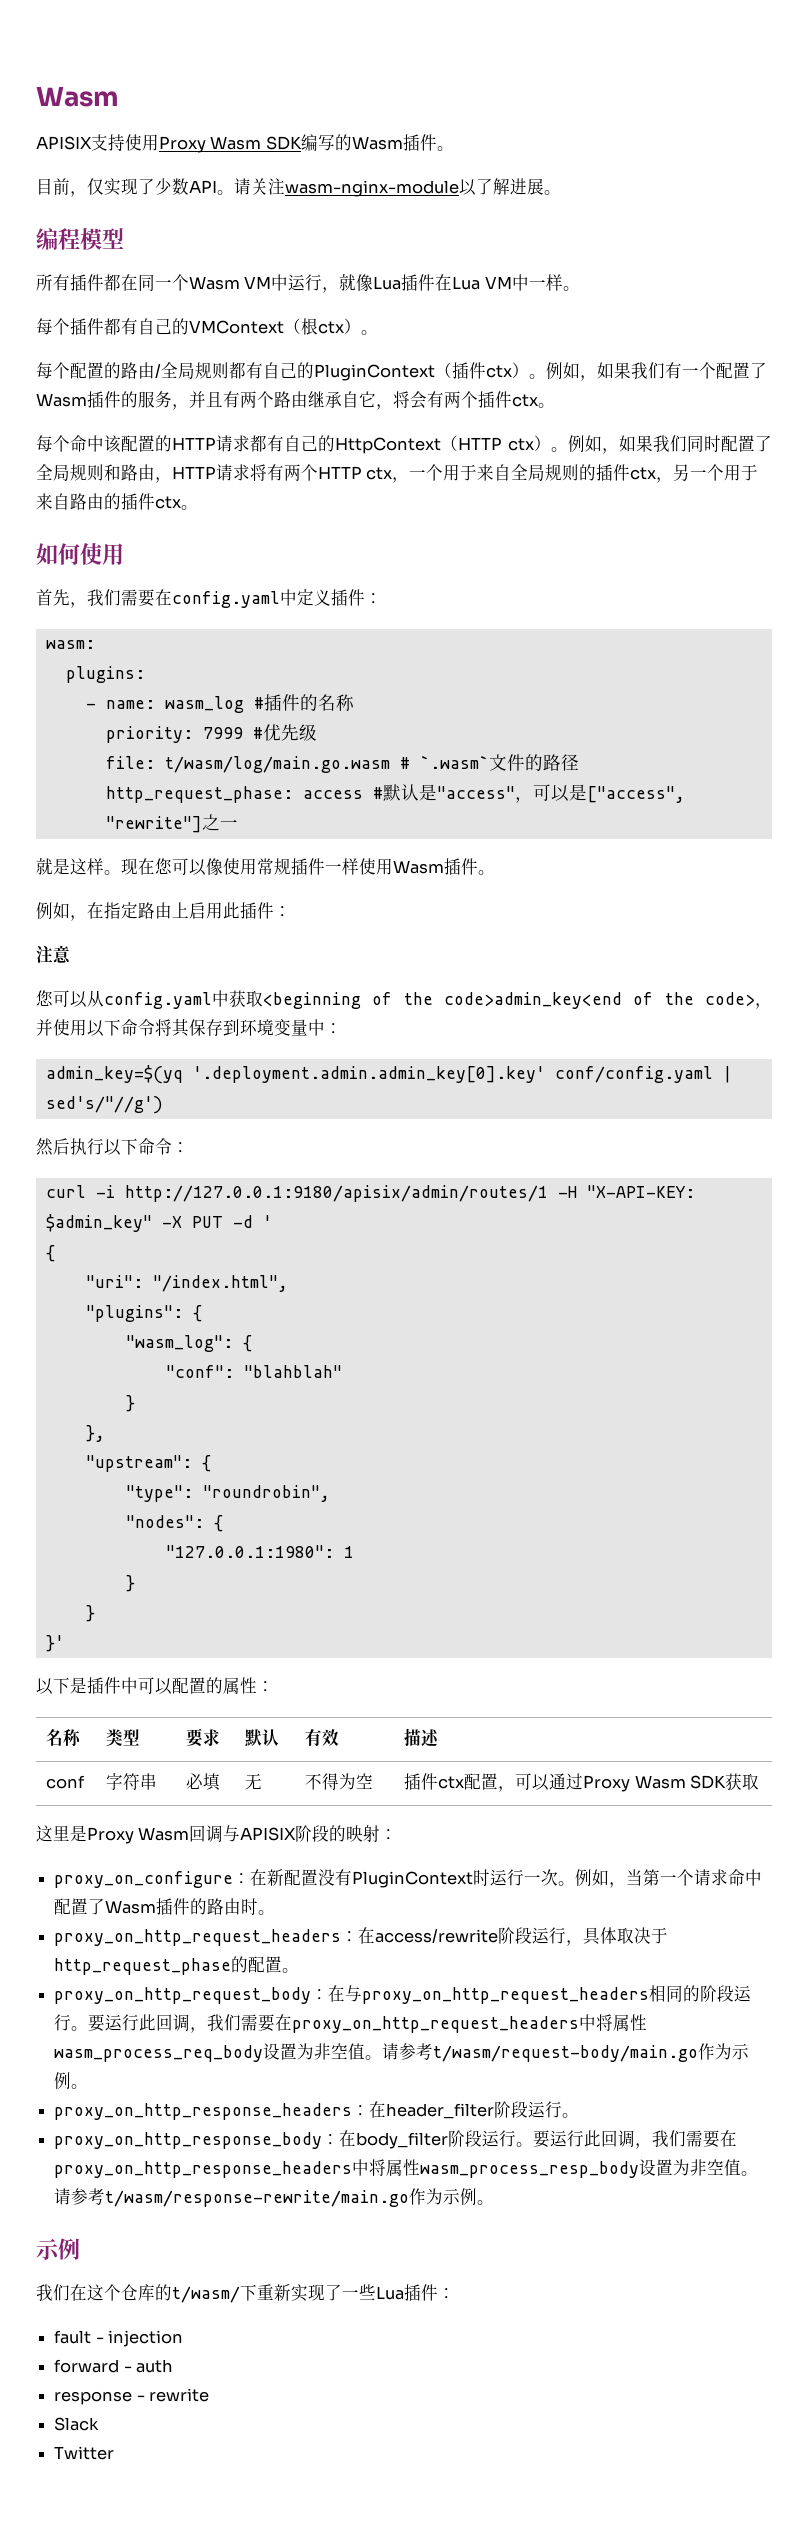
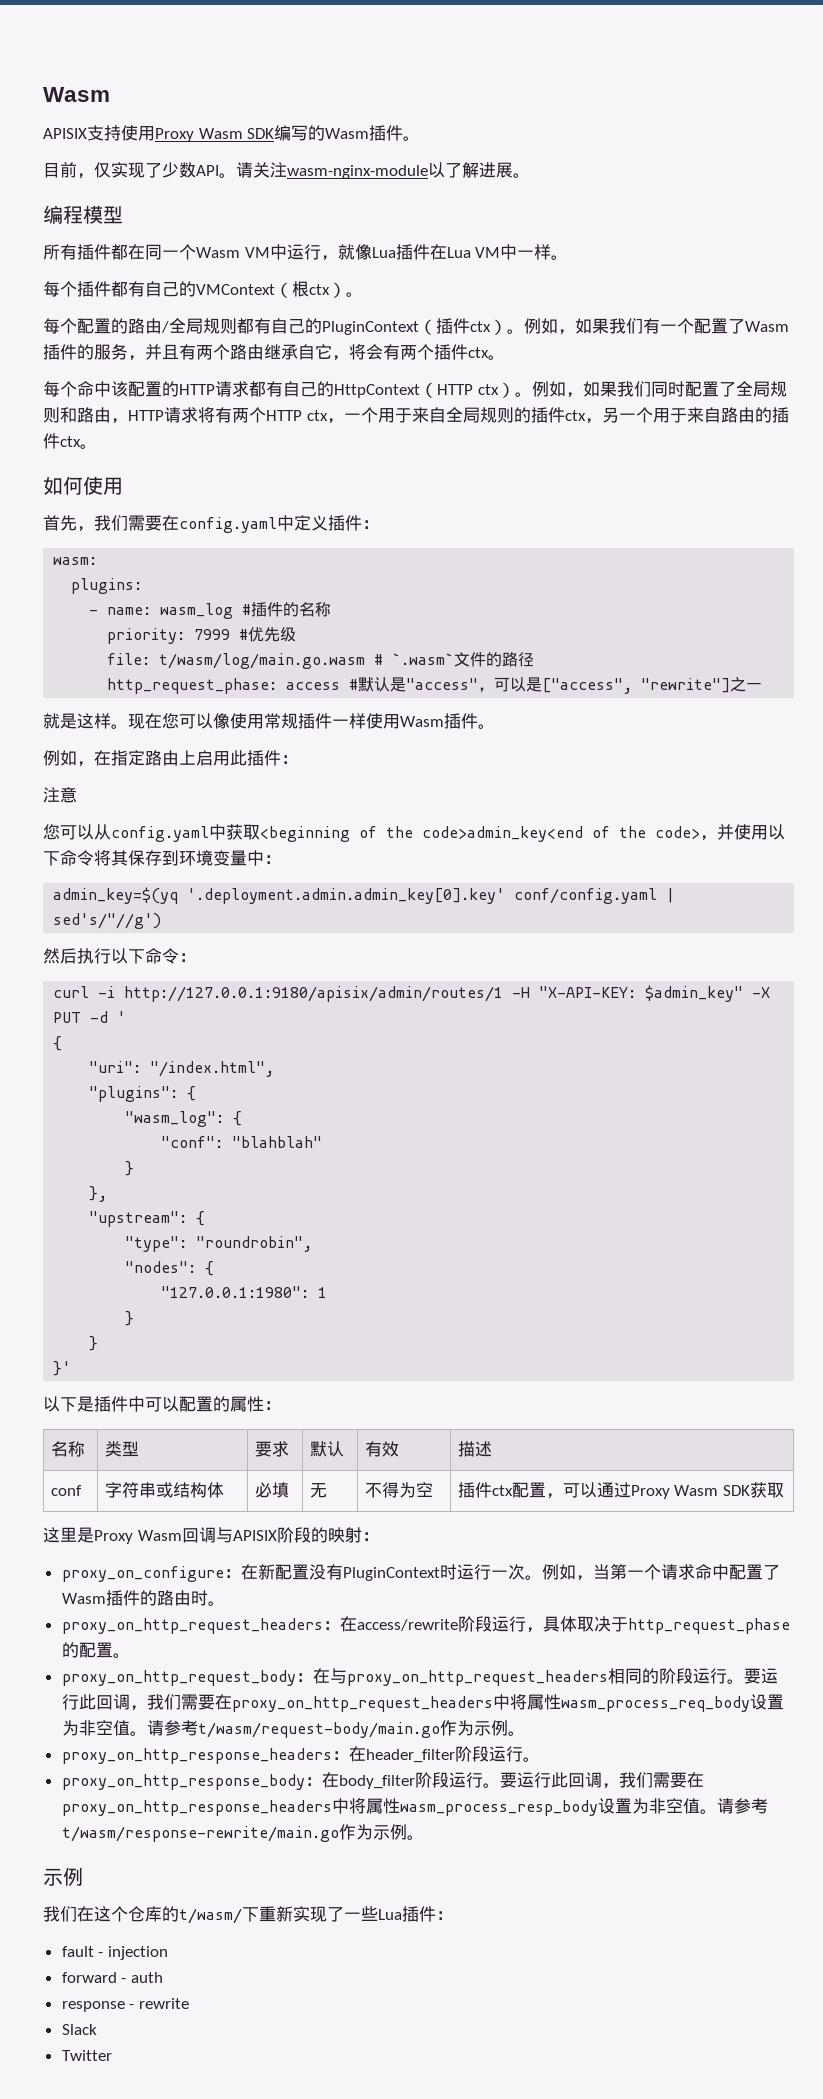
- conf | 字符串 | 必填 | 无 | 不得为空 | 插件ctx配置，可以通过Proxy Wasm SDK获取
+ conf | 字符串或结构体 | 必填 | 无 | 不得为空 | 插件ctx配置，可以通过Proxy Wasm SDK获取

